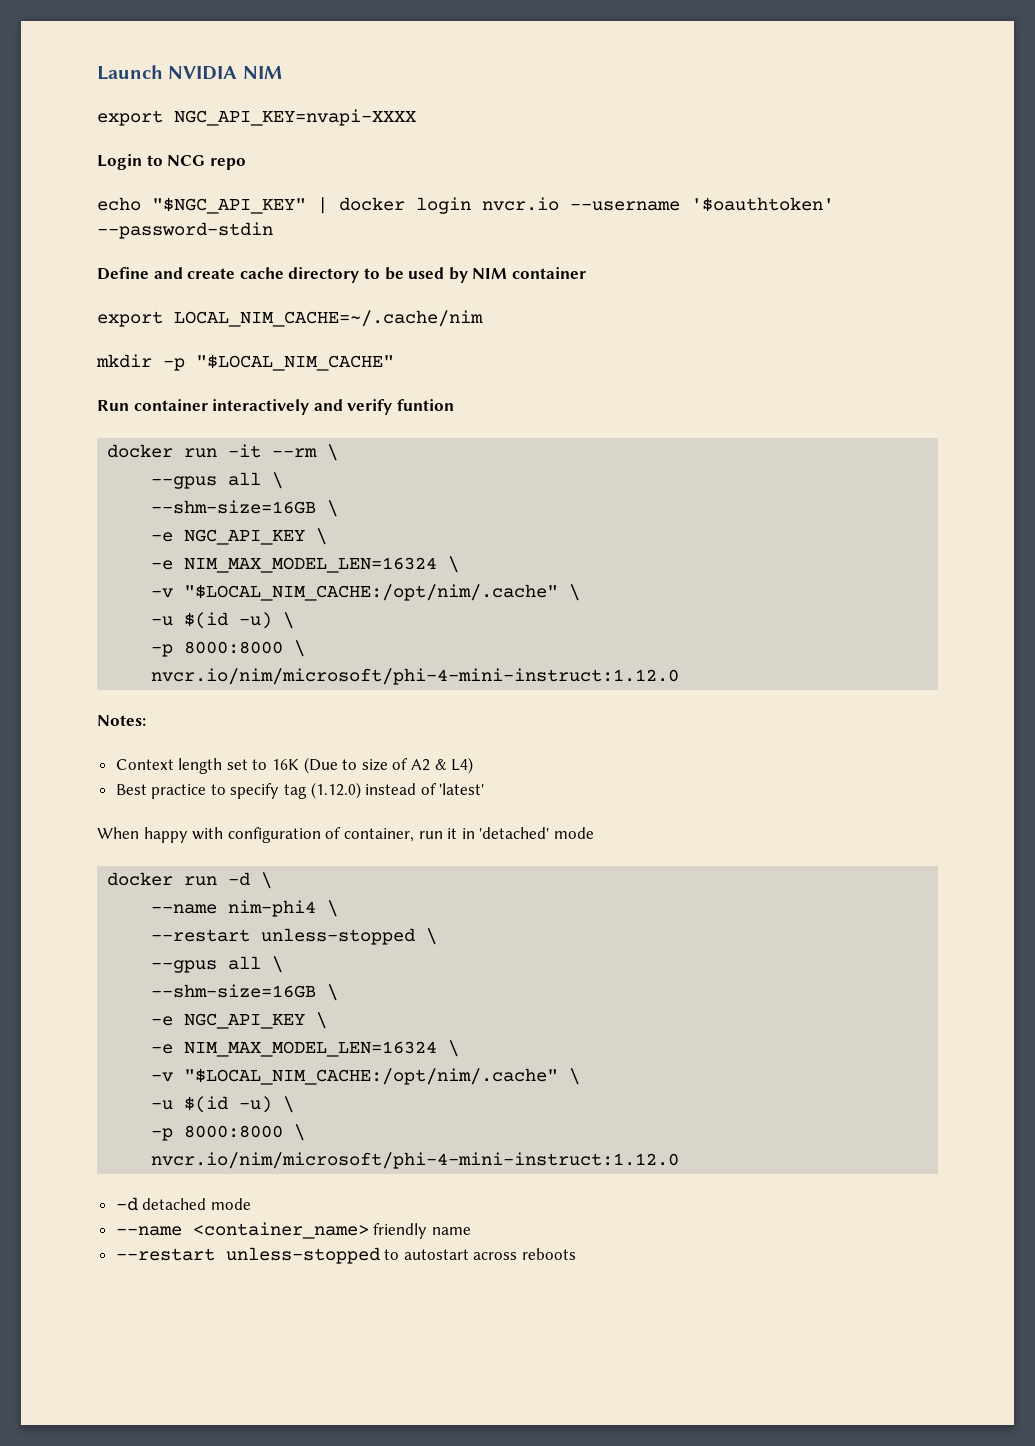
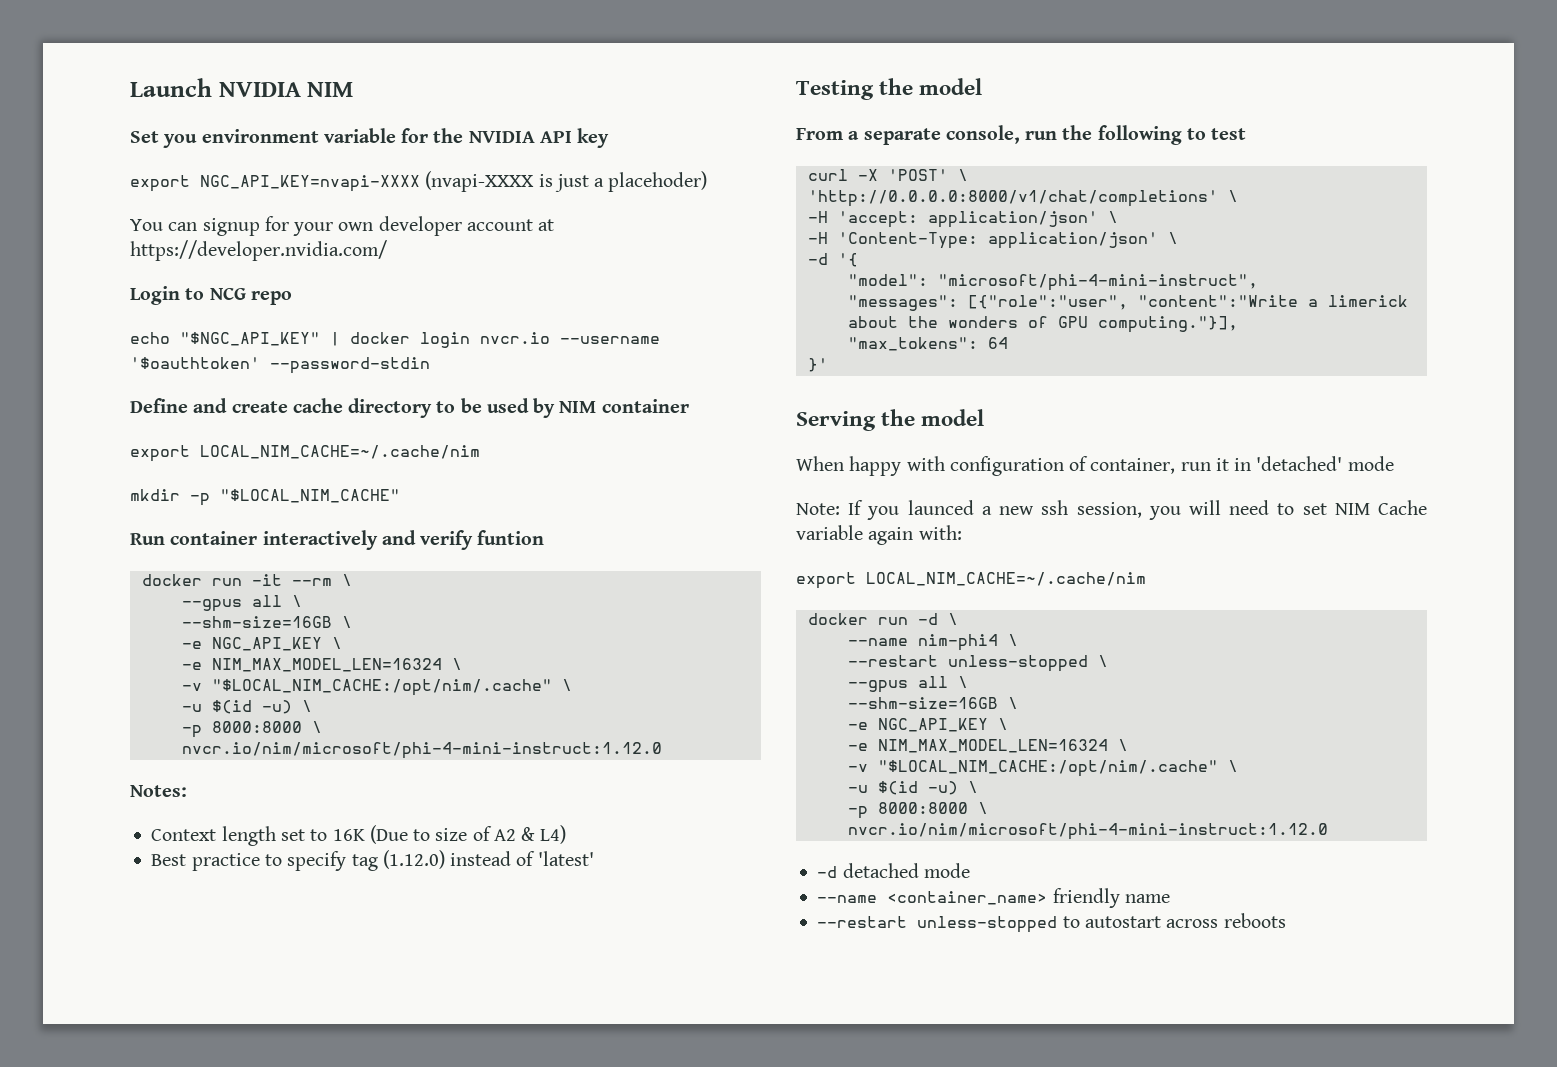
- export NGC_API_KEY=nvapi-XXXX
+ Set you environment variable for the NVIDIA API key
+ export NGC_API_KEY=nvapi-XXXX (nvapi-XXXX is just a placehoder)
+ You can signup for your own developer account at https://developer.nvidia.com/
+ Testing the model
+ From a separate console, run the following to test
+ curl -X 'POST' \
+ 'http://0.0.0.0:8000/v1/chat/completions' \
+ -H 'accept: application/json' \
+ -H 'Content-Type: application/json' \
+ -d '{
+ "model": "microsoft/phi-4-mini-instruct",
+ "messages": [{"role":"user", "content":"Write a limerick about the wonders of GPU computing."}],
+ "max_tokens": 64
+ }'
+ Serving the model
+ Note: If you launced a new ssh session, you will need to set NIM Cache variable again with:
+ export LOCAL_NIM_CACHE=~/.cache/nim

